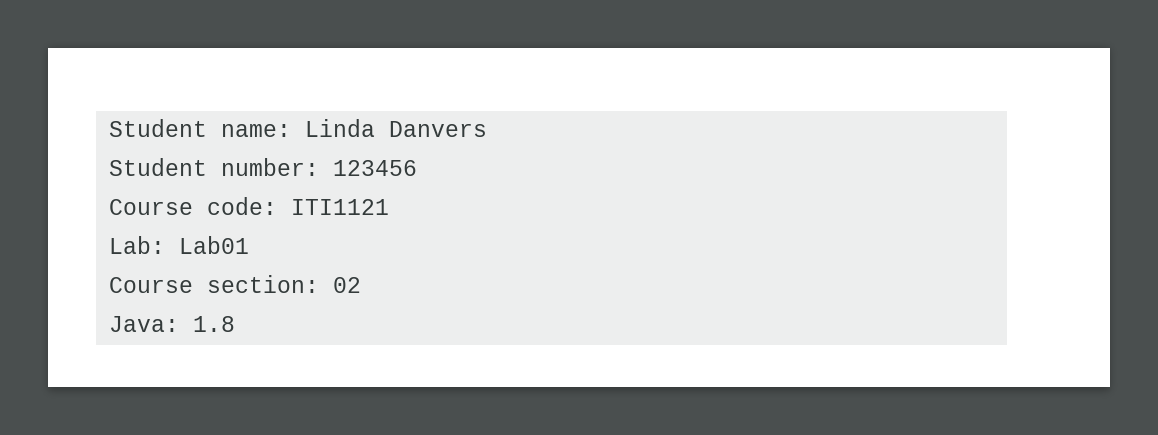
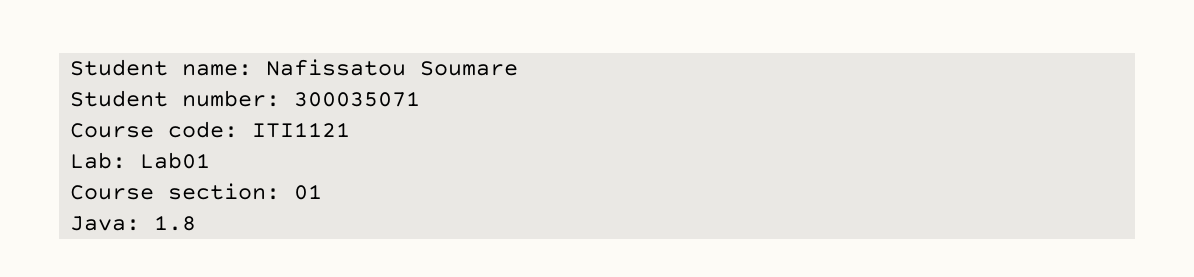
- Student name: Linda Danvers
+ Student name: Nafissatou Soumare
- Student number: 123456
+ Student number: 300035071
- Course section: 02
+ Course section: 01

